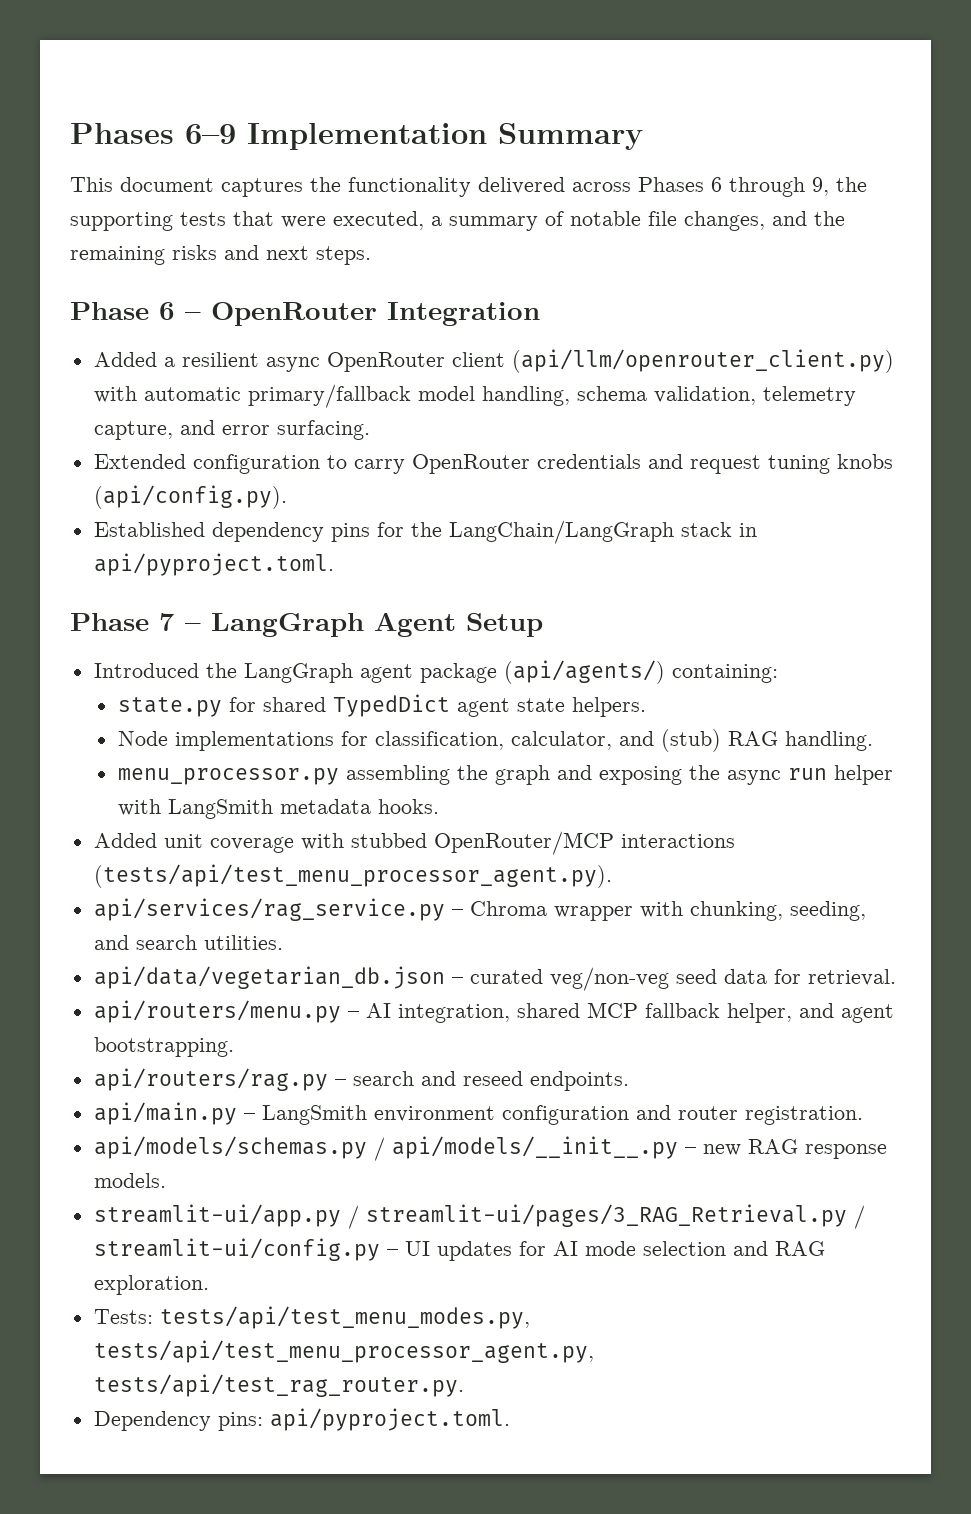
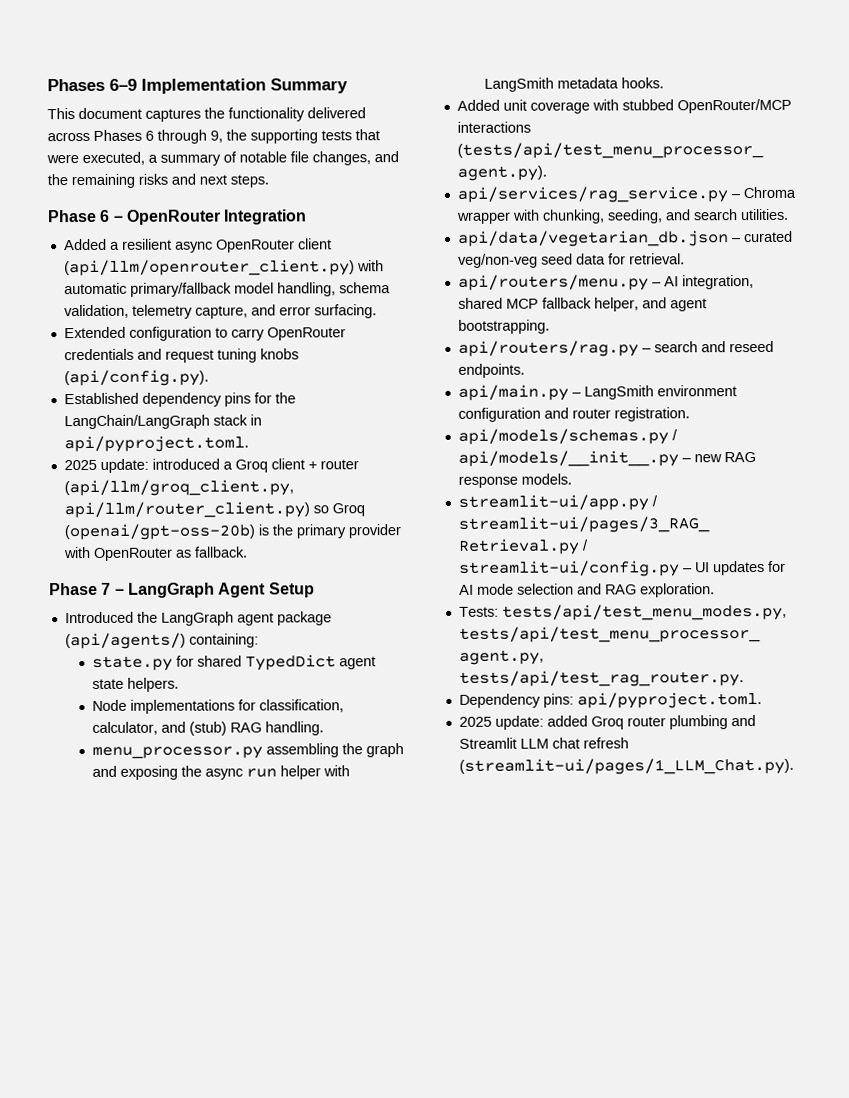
+ 2025 update: introduced a Groq client + router (api/llm/groq_client.py, api/llm/router_client.py) so Groq (openai/gpt-oss-20b) is the primary provider with OpenRouter as fallback.
+ 2025 update: added Groq router plumbing and Streamlit LLM chat refresh (streamlit-ui/pages/1_LLM_Chat.py).

